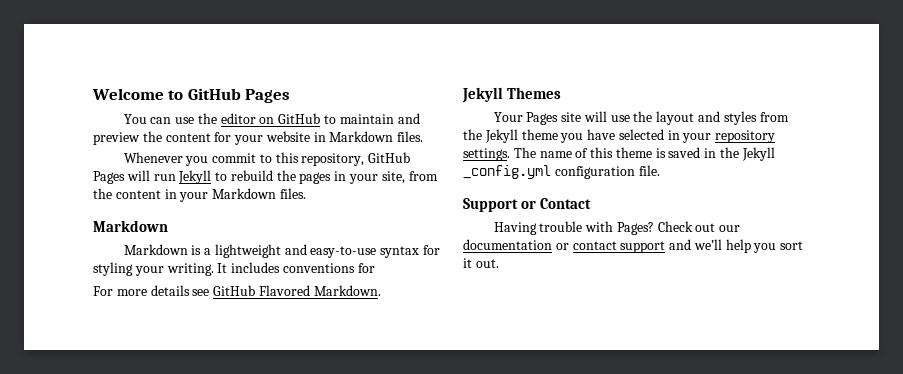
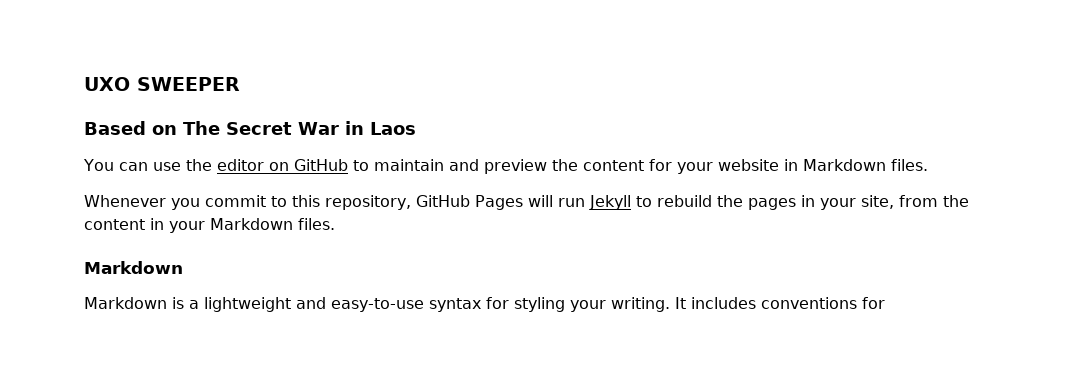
- Welcome to GitHub Pages
+ UXO SWEEPER
+ Based on The Secret War in Laos
- For more details see GitHub Flavored Markdown.
- Jekyll Themes
- Your Pages site will use the layout and styles from the Jekyll theme you have selected in your repository settings. The name of this theme is saved in the Jekyll _config.yml configuration file.
- Support or Contact
- Having trouble with Pages? Check out our documentation or contact support and we’ll help you sort it out.

